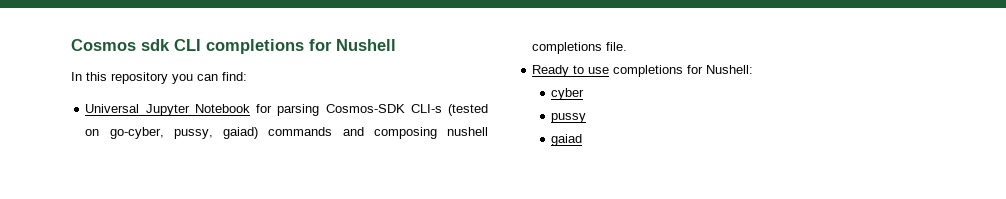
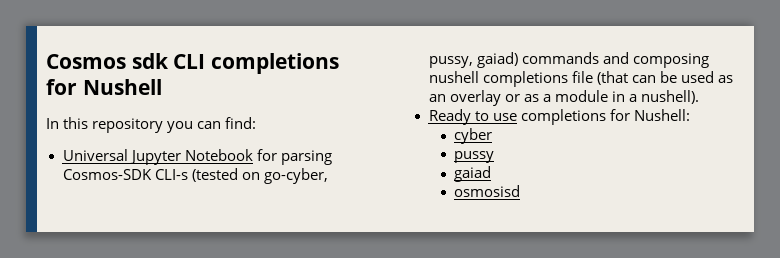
- Universal Jupyter Notebook for parsing Cosmos-SDK CLI-s (tested on go-cyber, pussy, gaiad) commands and composing nushell completions file.
+ Universal Jupyter Notebook for parsing Cosmos-SDK CLI-s (tested on go-cyber, pussy, gaiad) commands and composing nushell completions file (that can be used as an overlay or as a module in a nushell).
+ osmosisd

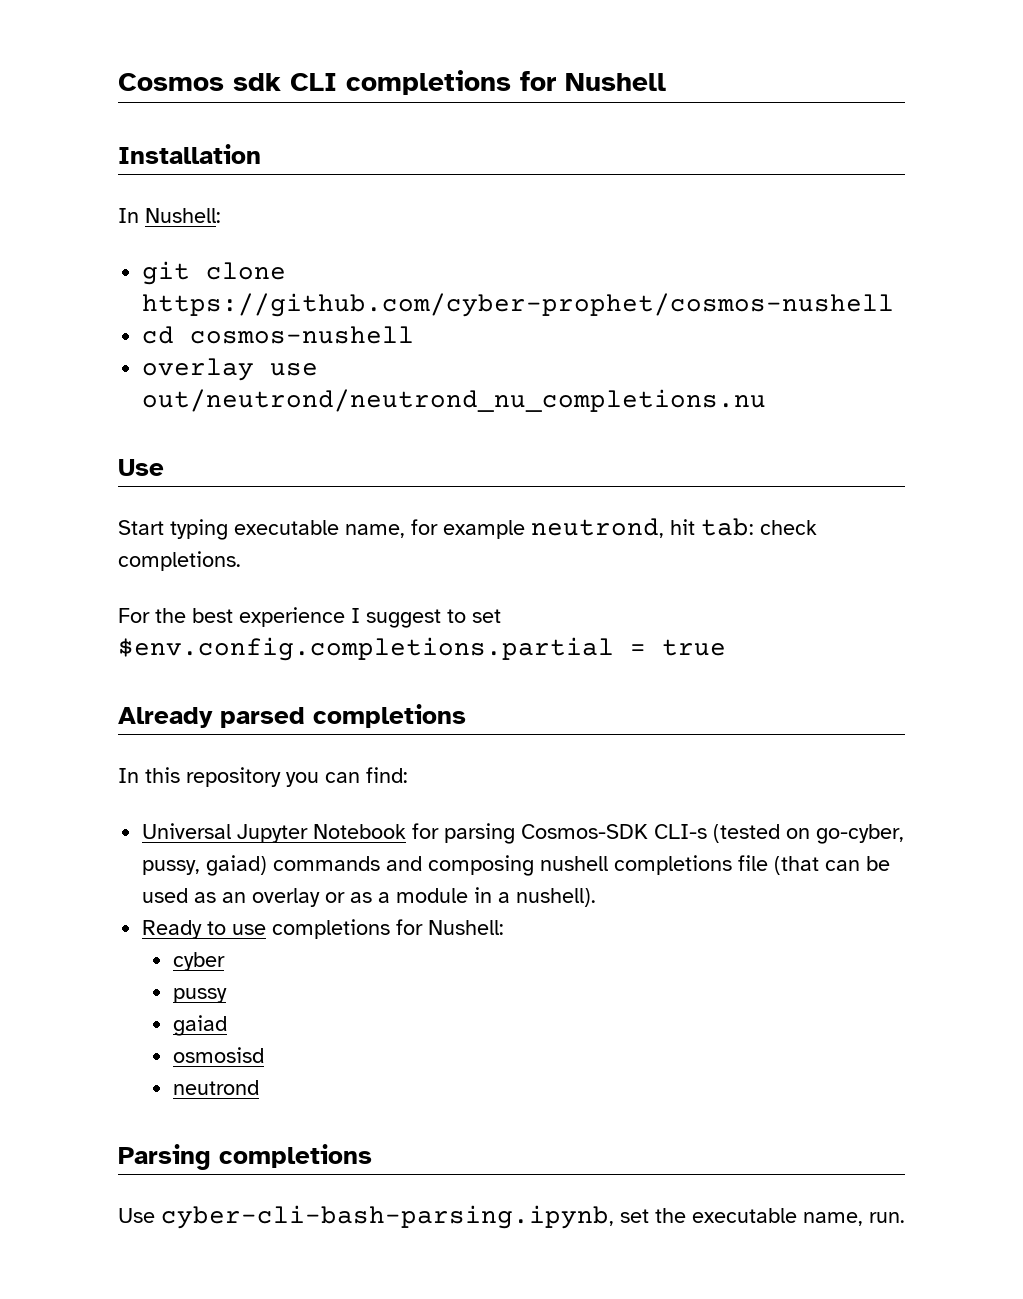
+ Installation
+ In Nushell:
+ git clone https://github.com/cyber-prophet/cosmos-nushell
+ cd cosmos-nushell
+ overlay use out/neutrond/neutrond_nu_completions.nu
+ Use
+ Start typing executable name, for example neutrond, hit tab: check completions.
+ For the best experience I suggest to set $env.config.completions.partial = true
+ Already parsed completions
+ neutrond
+ Parsing completions
+ Use cyber-cli-bash-parsing.ipynb, set the executable name, run.

